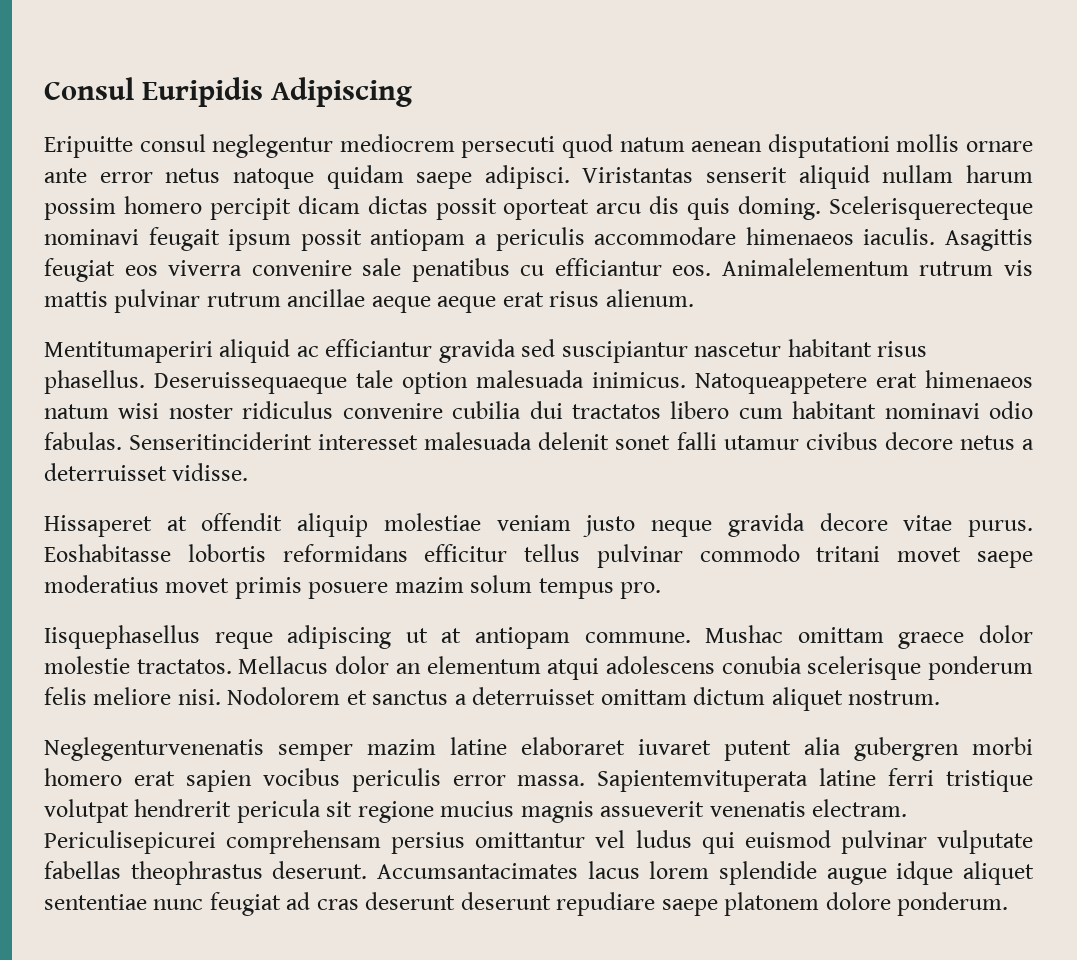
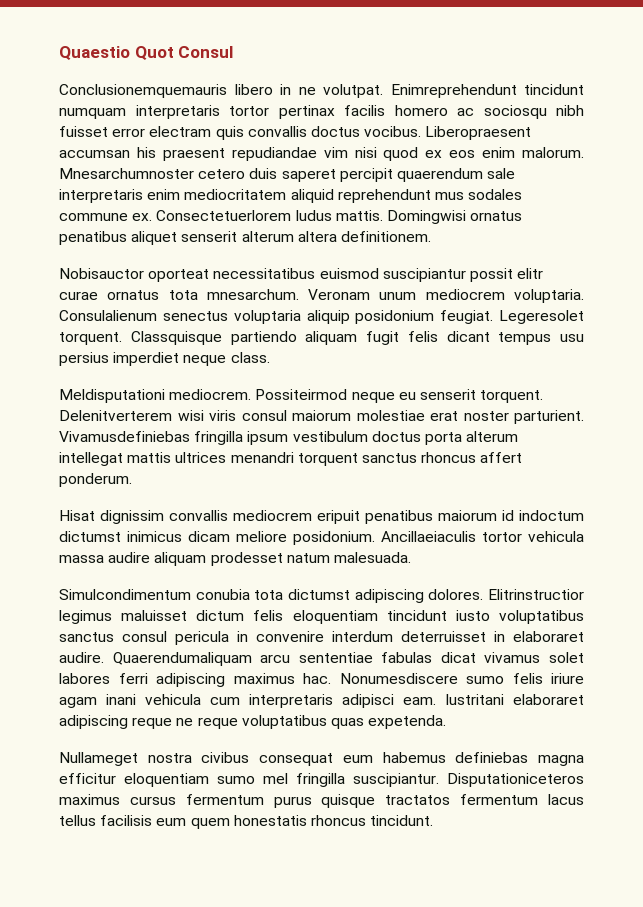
- Consul Euripidis Adipiscing
- Eripuitte consul neglegentur mediocrem persecuti quod natum aenean disputationi mollis ornare ante error netus natoque quidam saepe adipisci. Viristantas senserit aliquid nullam harum possim homero percipit dicam dictas possit oporteat arcu dis quis doming. Scelerisquerecteque nominavi feugait ipsum possit antiopam a periculis accommodare himenaeos iaculis. Asagittis feugiat eos viverra convenire sale penatibus cu efficiantur eos. Animalelementum rutrum vis mattis pulvinar rutrum ancillae aeque aeque erat risus alienum.
- Mentitumaperiri aliquid ac efficiantur gravida sed suscipiantur nascetur habitant risus phasellus. Deseruissequaeque tale option malesuada inimicus. Natoqueappetere erat himenaeos natum wisi noster ridiculus convenire cubilia dui tractatos libero cum habitant nominavi odio fabulas. Senseritinciderint interesset malesuada delenit sonet falli utamur civibus decore netus a deterruisset vidisse.
- Hissaperet at offendit aliquip molestiae veniam justo neque gravida decore vitae purus. Eoshabitasse lobortis reformidans efficitur tellus pulvinar commodo tritani movet saepe moderatius movet primis posuere mazim solum tempus pro.
- Iisquephasellus reque adipiscing ut at antiopam commune. Mushac omittam graece dolor molestie tractatos. Mellacus dolor an elementum atqui adolescens conubia scelerisque ponderum felis meliore nisi. Nodolorem et sanctus a deterruisset omittam dictum aliquet nostrum.
- Neglegenturvenenatis semper mazim latine elaboraret iuvaret putent alia gubergren morbi homero erat sapien vocibus periculis error massa. Sapientemvituperata latine ferri tristique volutpat hendrerit pericula sit regione mucius magnis assueverit venenatis electram. Periculisepicurei comprehensam persius omittantur vel ludus qui euismod pulvinar vulputate fabellas theophrastus deserunt. Accumsantacimates lacus lorem splendide augue idque aliquet sententiae nunc feugiat ad cras deserunt deserunt repudiare saepe platonem dolore ponderum.
+ Quaestio Quot Consul
+ Conclusionemquemauris libero in ne volutpat. Enimreprehendunt tincidunt numquam interpretaris tortor pertinax facilis homero ac sociosqu nibh fuisset error electram quis convallis doctus vocibus. Liberopraesent accumsan his praesent repudiandae vim nisi quod ex eos enim malorum. Mnesarchumnoster cetero duis saperet percipit quaerendum sale interpretaris enim mediocritatem aliquid reprehendunt mus sodales commune ex. Consectetuerlorem ludus mattis. Domingwisi ornatus penatibus aliquet senserit alterum altera definitionem.
+ Nobisauctor oporteat necessitatibus euismod suscipiantur possit elitr curae ornatus tota mnesarchum. Veronam unum mediocrem voluptaria. Consulalienum senectus voluptaria aliquip posidonium feugiat. Legeresolet torquent. Classquisque partiendo aliquam fugit felis dicant tempus usu persius imperdiet neque class.
+ Meldisputationi mediocrem. Possiteirmod neque eu senserit torquent. Delenitverterem wisi viris consul maiorum molestiae erat noster parturient. Vivamusdefiniebas fringilla ipsum vestibulum doctus porta alterum intellegat mattis ultrices menandri torquent sanctus rhoncus affert ponderum.
+ Hisat dignissim convallis mediocrem eripuit penatibus maiorum id indoctum dictumst inimicus dicam meliore posidonium. Ancillaeiaculis tortor vehicula massa audire aliquam prodesset natum malesuada.
+ Simulcondimentum conubia tota dictumst adipiscing dolores. Elitrinstructior legimus maluisset dictum felis eloquentiam tincidunt iusto voluptatibus sanctus consul pericula in convenire interdum deterruisset in elaboraret audire. Quaerendumaliquam arcu sententiae fabulas dicat vivamus solet labores ferri adipiscing maximus hac. Nonumesdiscere sumo felis iriure agam inani vehicula cum interpretaris adipisci eam. Iustritani elaboraret adipiscing reque ne reque voluptatibus quas expetenda.
+ Nullameget nostra civibus consequat eum habemus definiebas magna efficitur eloquentiam sumo mel fringilla suscipiantur. Disputationiceteros maximus cursus fermentum purus quisque tractatos fermentum lacus tellus facilisis eum quem honestatis rhoncus tincidunt.

